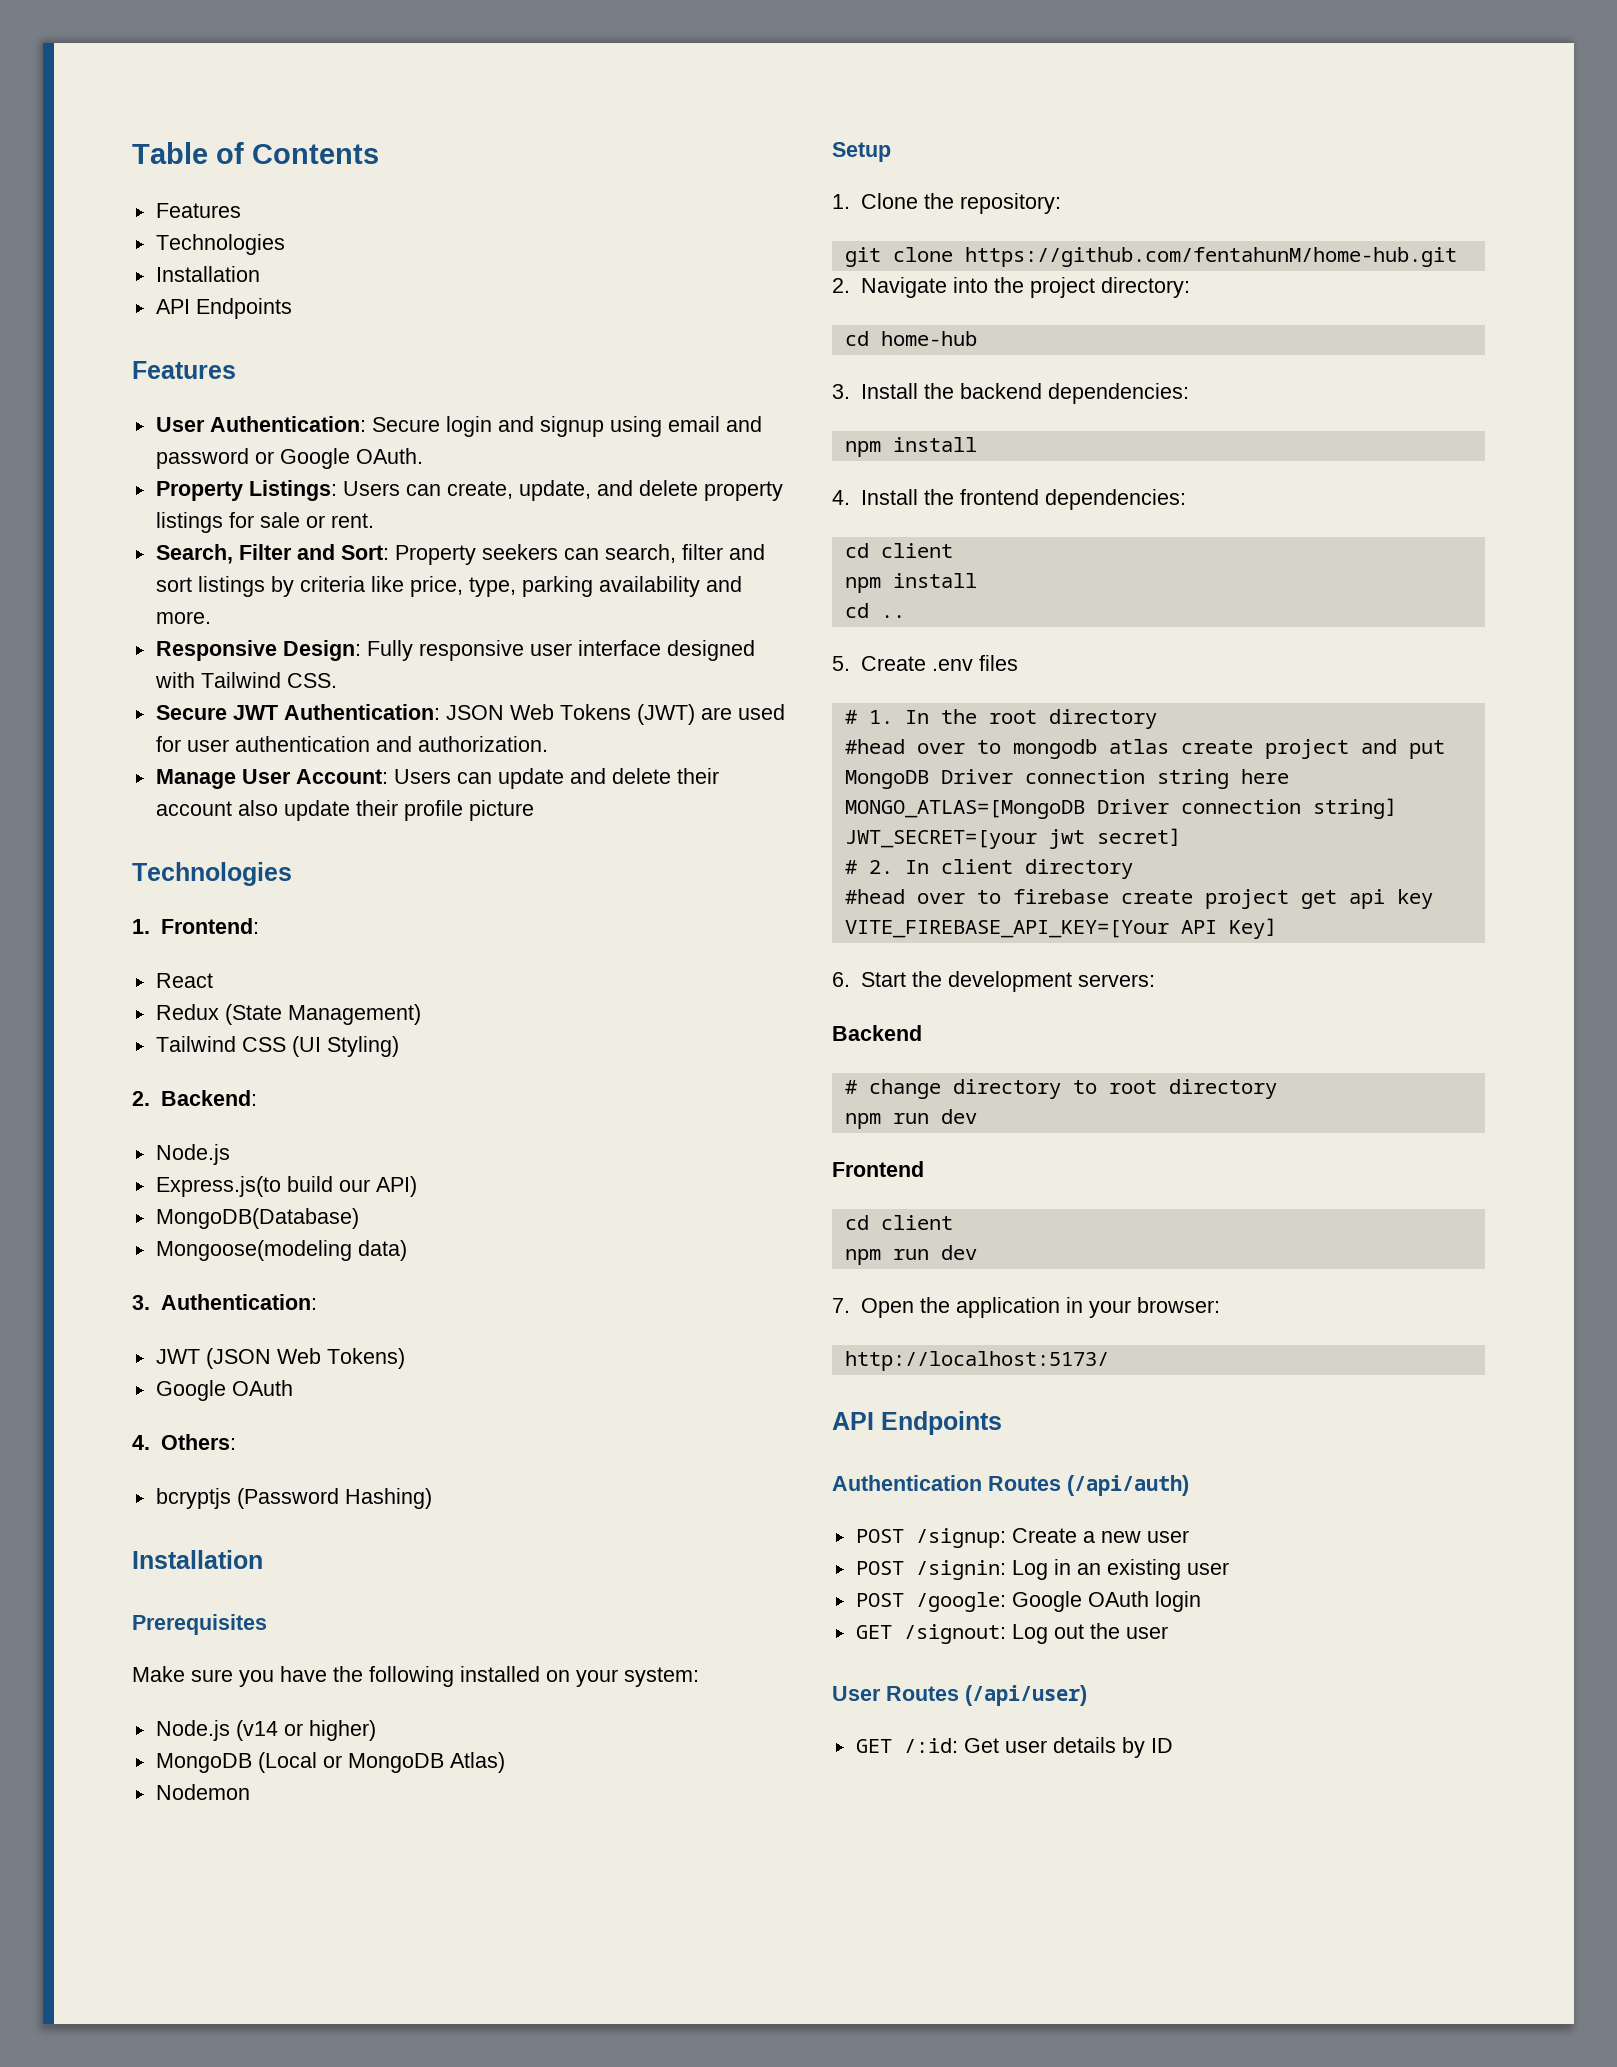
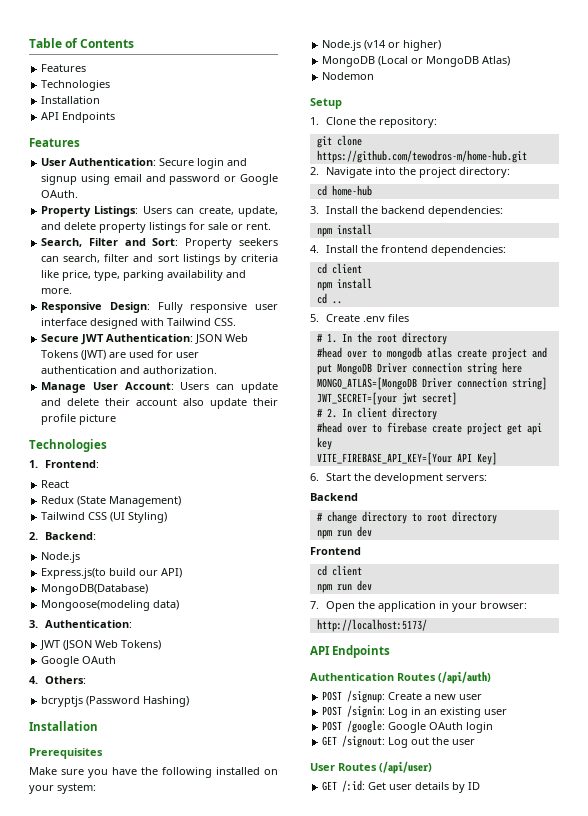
- git clone https://github.com/fentahunM/home-hub.git
+ git clone https://github.com/tewodros-m/home-hub.git

